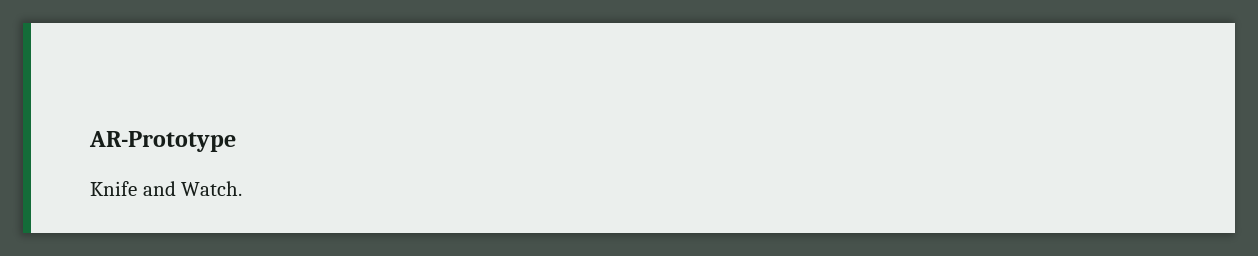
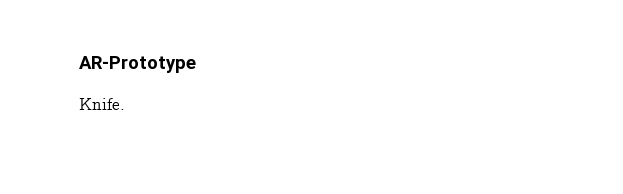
- Knife and Watch.
+ Knife.

